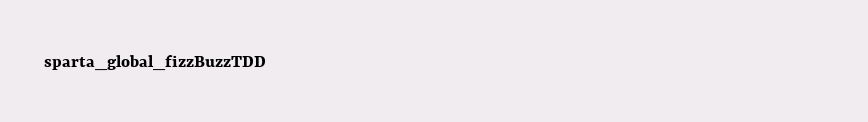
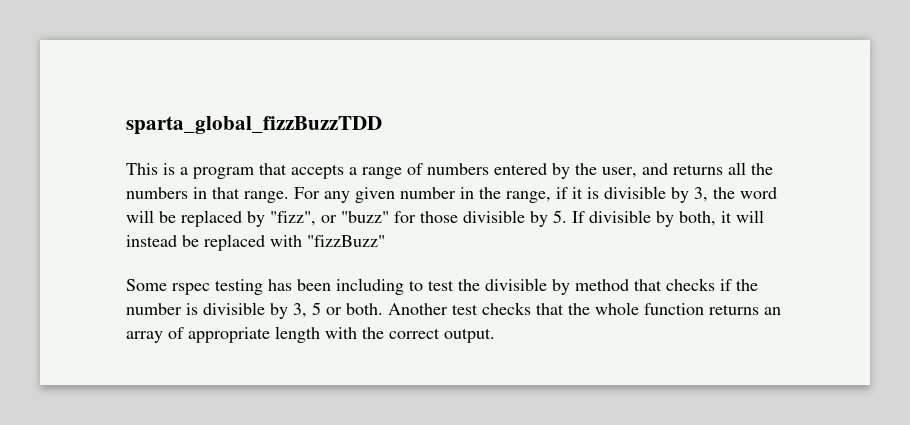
+ This is a program that accepts a range of numbers entered by the user, and returns all the numbers in that range. For any given number in the range, if it is divisible by 3, the word will be replaced by "fizz", or "buzz" for those divisible by 5. If divisible by both, it will instead be replaced with "fizzBuzz"
+ Some rspec testing has been including to test the divisible by method that checks if the number is divisible by 3, 5 or both. Another test checks that the whole function returns an array of appropriate length with the correct output.

